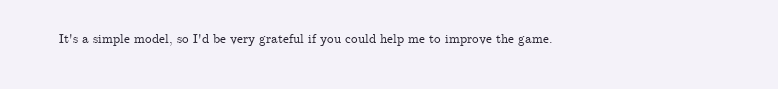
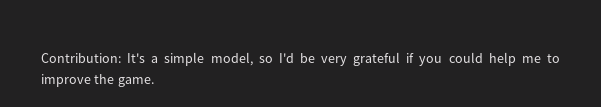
- It's a simple model, so I'd be very grateful if you could help me to improve the game.
+ Contribution: It's a simple model, so I'd be very grateful if you could help me to improve the game.

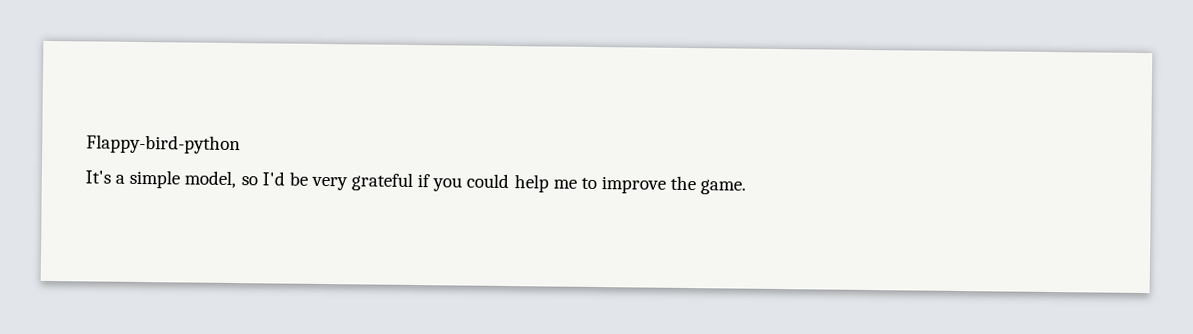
- Contribution: It's a simple model, so I'd be very grateful if you could help me to improve the game.
+ Flappy-bird-python
+ It's a simple model, so I'd be very grateful if you could help me to improve the game.

